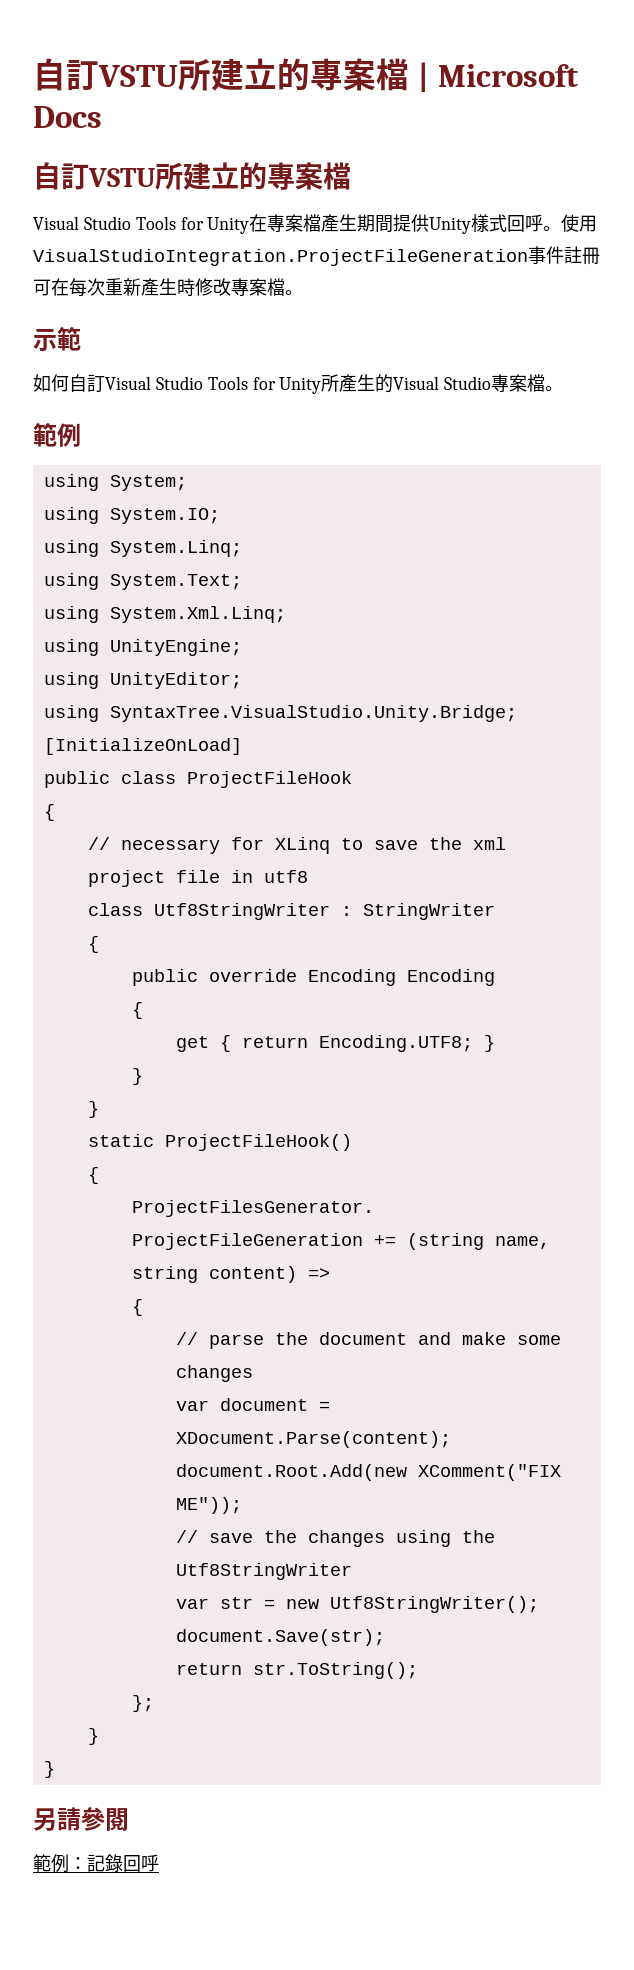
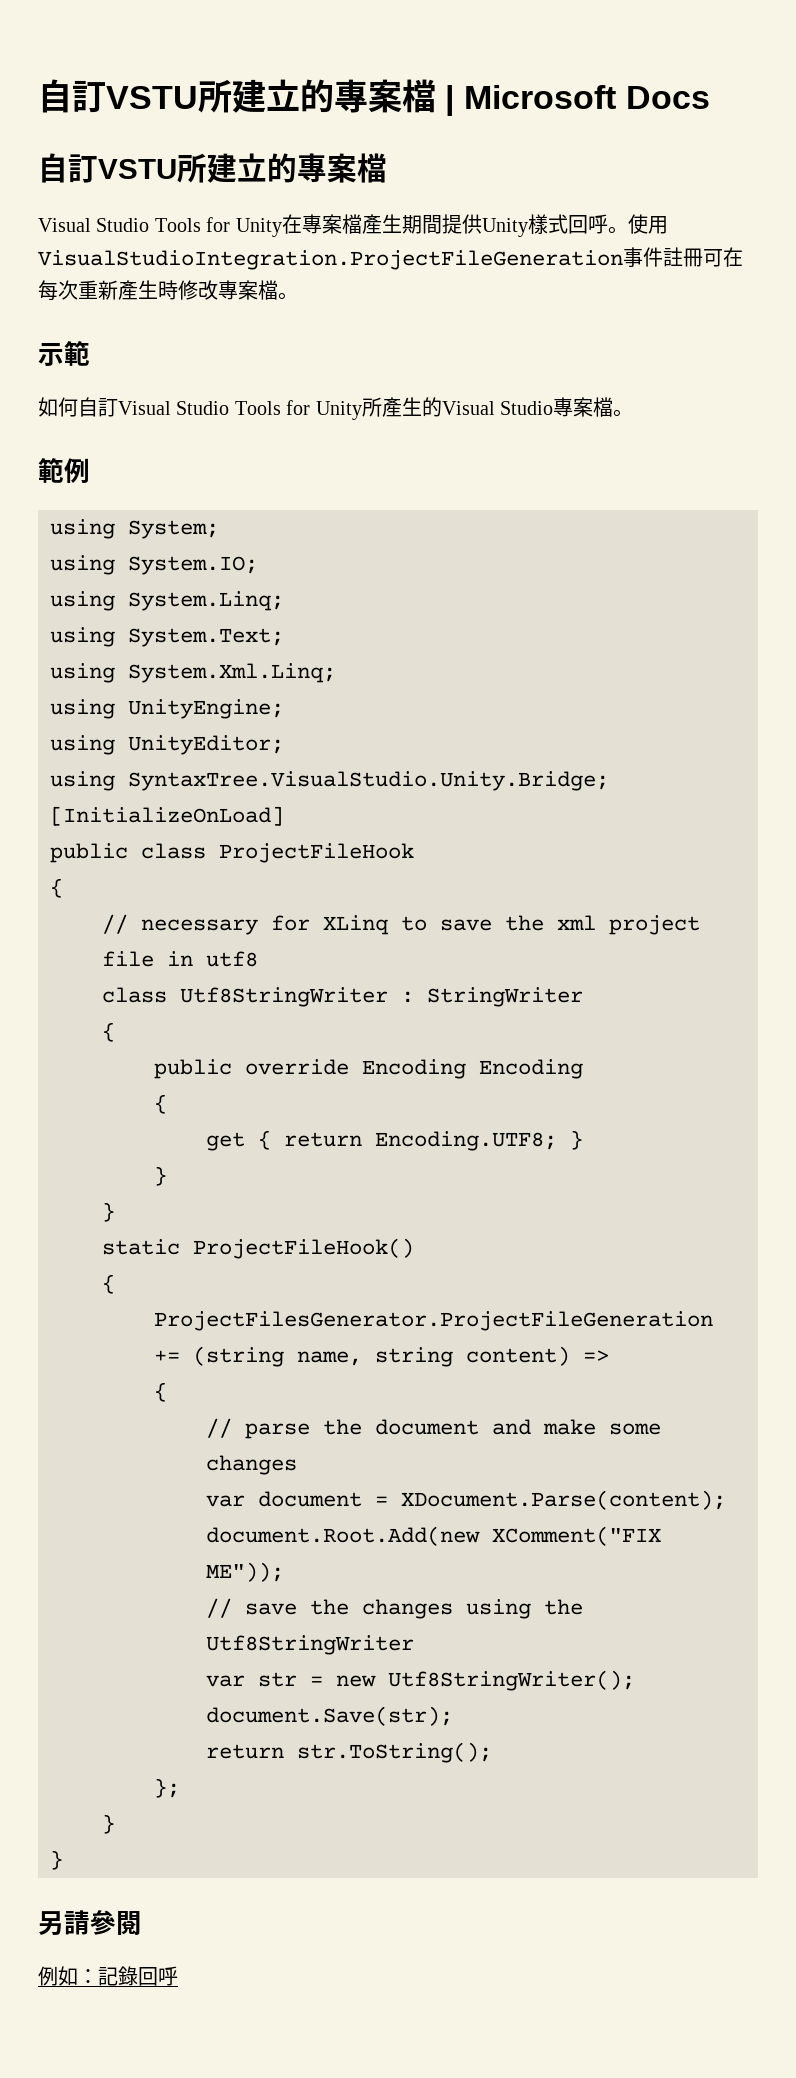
- 範例：記錄回呼
+ 例如：記錄回呼

